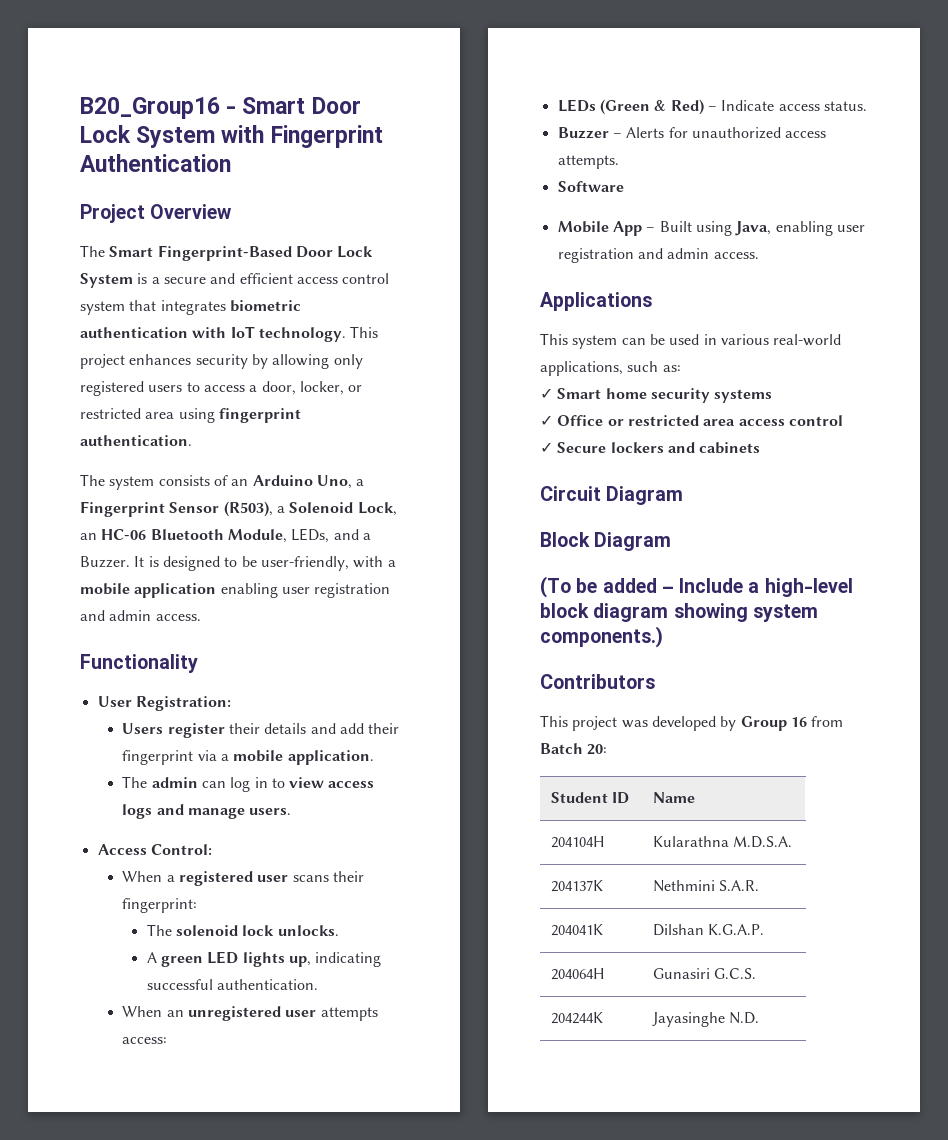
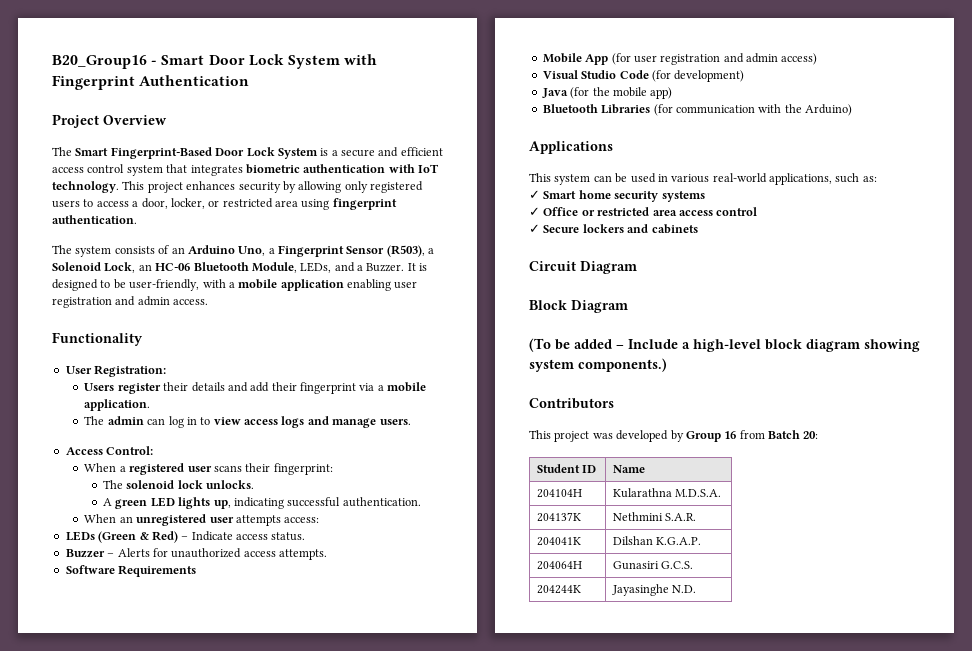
- Software
+ Software Requirements
- Mobile App – Built using Java, enabling user registration and admin access.
+ Mobile App (for user registration and admin access)
+ Visual Studio Code (for development)
+ Java (for the mobile app)
+ Bluetooth Libraries (for communication with the Arduino)

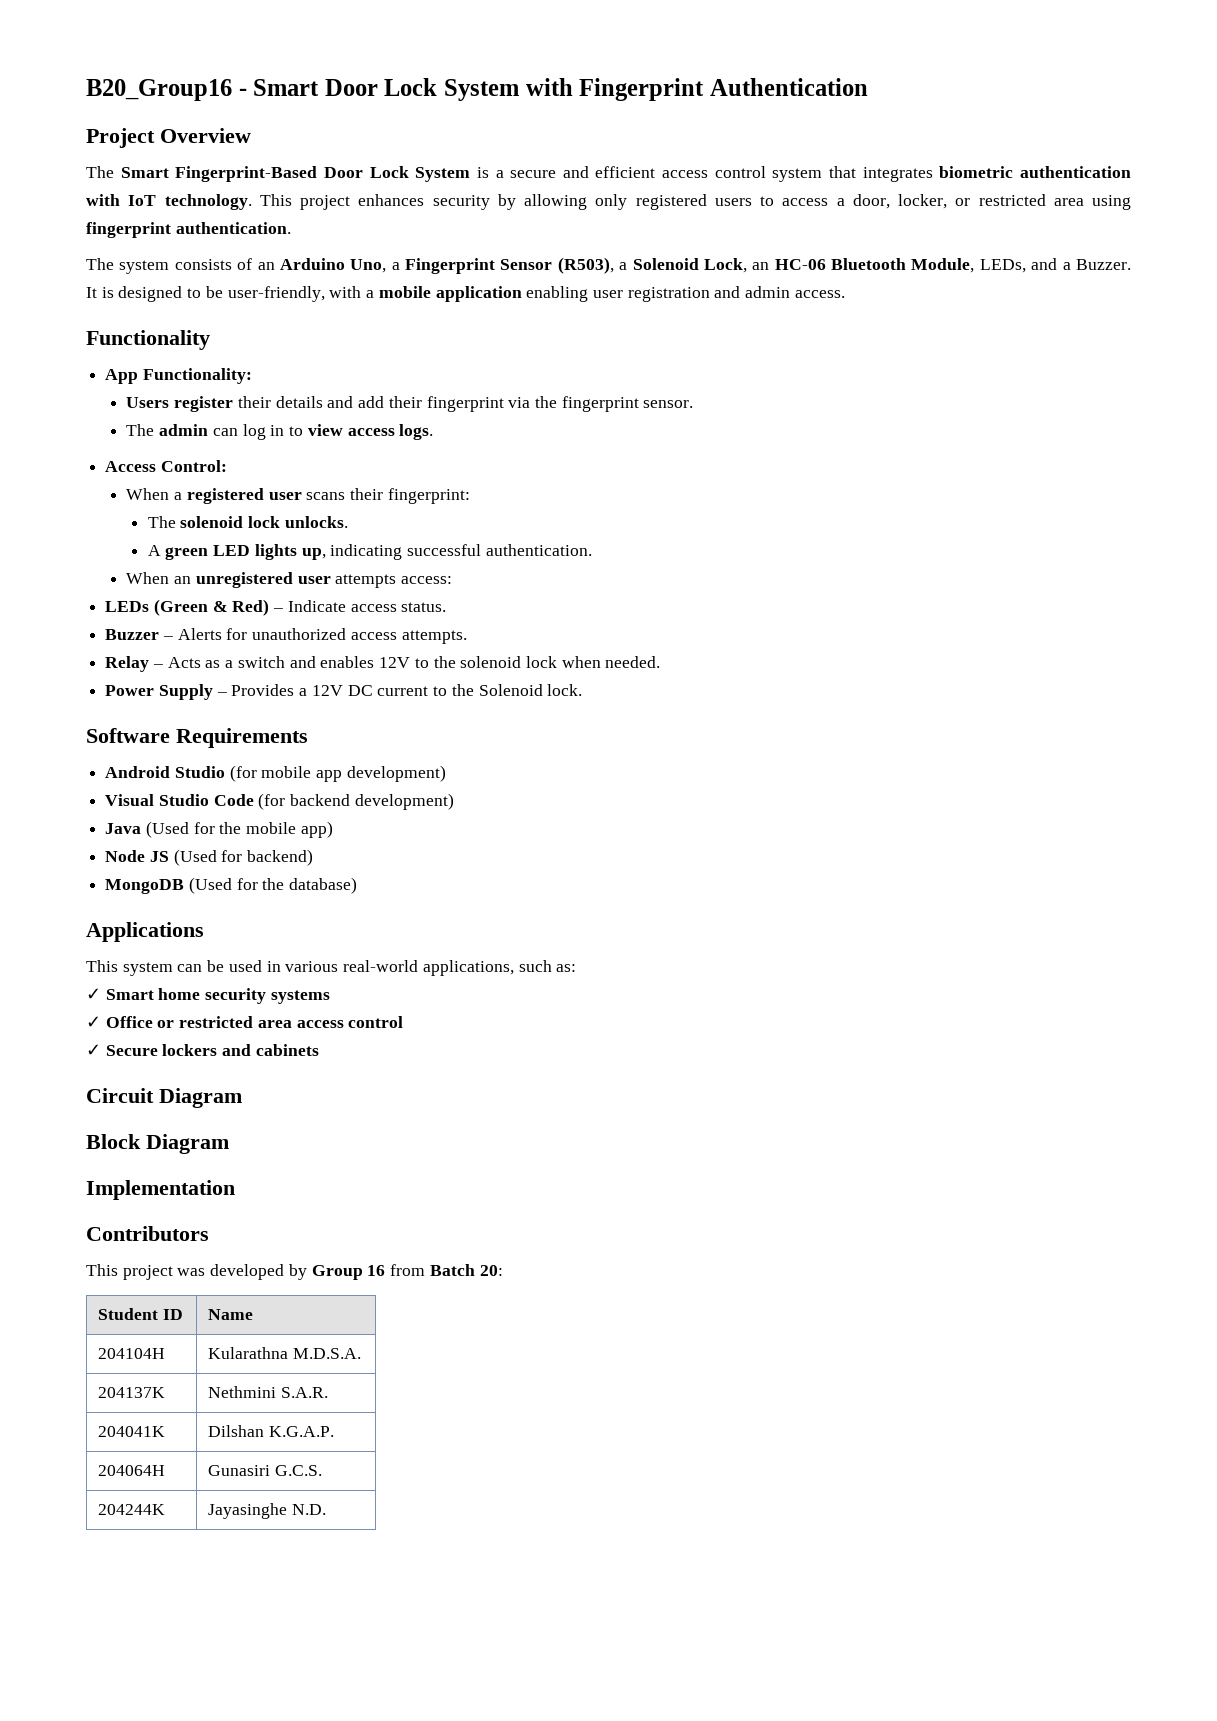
- User Registration:
+ App Functionality:
- Users register their details and add their fingerprint via a mobile application.
+ Users register their details and add their fingerprint via the fingerprint sensor.
- The admin can log in to view access logs and manage users.
+ The admin can log in to view access logs.
+ Relay – Acts as a switch and enables 12V to the solenoid lock when needed.
+ Power Supply – Provides a 12V DC current to the Solenoid lock.
  Software Requirements
- Mobile App (for user registration and admin access)
+ Android Studio (for mobile app development)
- Visual Studio Code (for development)
+ Visual Studio Code (for backend development)
- Java (for the mobile app)
+ Java (Used for the mobile app)
- Bluetooth Libraries (for communication with the Arduino)
+ Node JS (Used for backend)
+ MongoDB (Used for the database)
- (To be added – Include a high-level block diagram showing system components.)
+ Implementation

